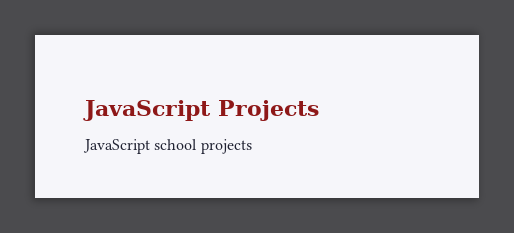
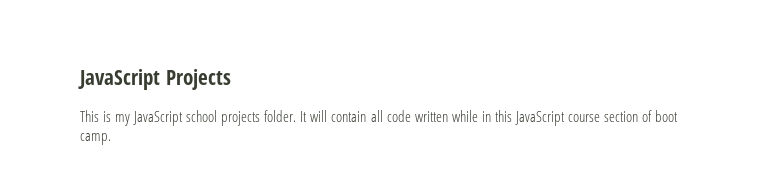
- JavaScript school projects
+ This is my JavaScript school projects folder. It will contain all code written while in this JavaScript course section of boot camp.

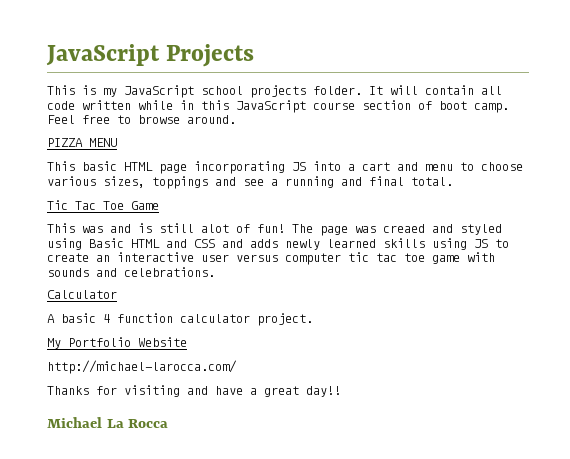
+ Feel free to browse around.
+ PIZZA MENU
+ This basic HTML page incorporating JS into a cart and menu to choose various sizes, toppings and see a running and final total.
+ Tic Tac Toe Game
+ This was and is still alot of fun! The page was creaed and styled using Basic HTML and CSS and adds newly learned skills using JS to create an interactive user versus computer tic tac toe game with sounds and celebrations.
+ Calculator
+ A basic 4 function calculator project.
+ My Portfolio Website
+ http://michael-larocca.com/
+ Thanks for visiting and have a great day!!
+ Michael La Rocca

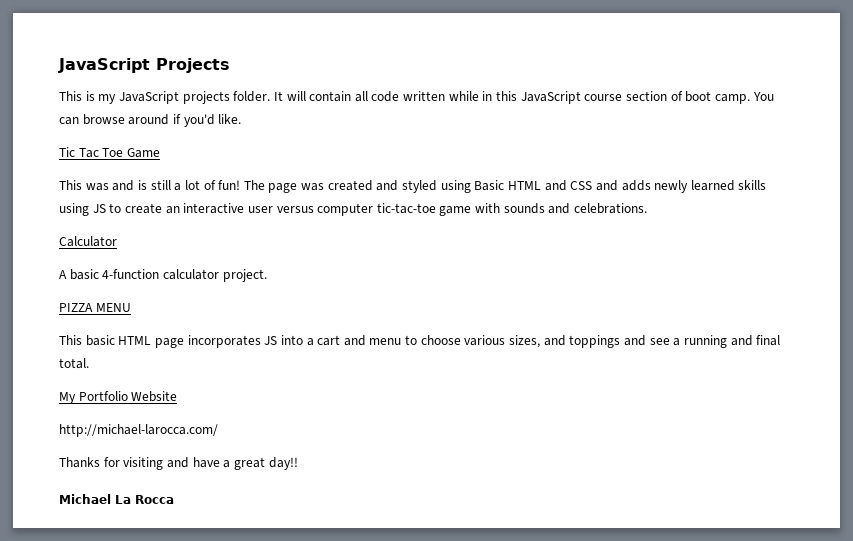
- This is my JavaScript school projects folder.
+ This is my JavaScript projects folder.
- Feel free to browse around.
- PIZZA MENU
- This basic HTML page incorporating JS into a cart and menu to choose various sizes, toppings and see a running and final total.
+ You can browse around if you'd like.
- This was and is still alot of fun!
+ This was and is still a lot of fun!
- The page was creaed and styled using Basic HTML and CSS and adds newly learned skills using JS to create an interactive user versus computer tic tac toe game with sounds and celebrations.
+ The page was created and styled using Basic HTML and CSS and adds newly learned skills using JS to create an interactive user versus computer tic-tac-toe game with sounds and celebrations.
- A basic 4 function calculator project.
+ A basic 4-function calculator project.
+ PIZZA MENU
+ This basic HTML page incorporates JS into a cart and menu to choose various sizes, and toppings and see a running and final total.

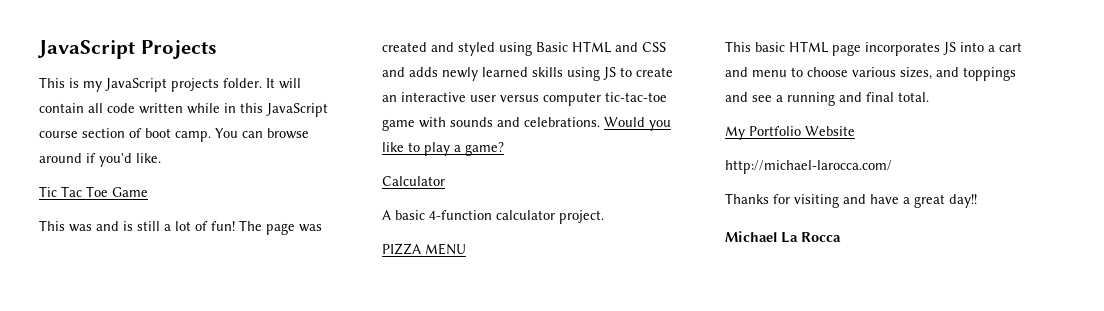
+ Would you like to play a game?

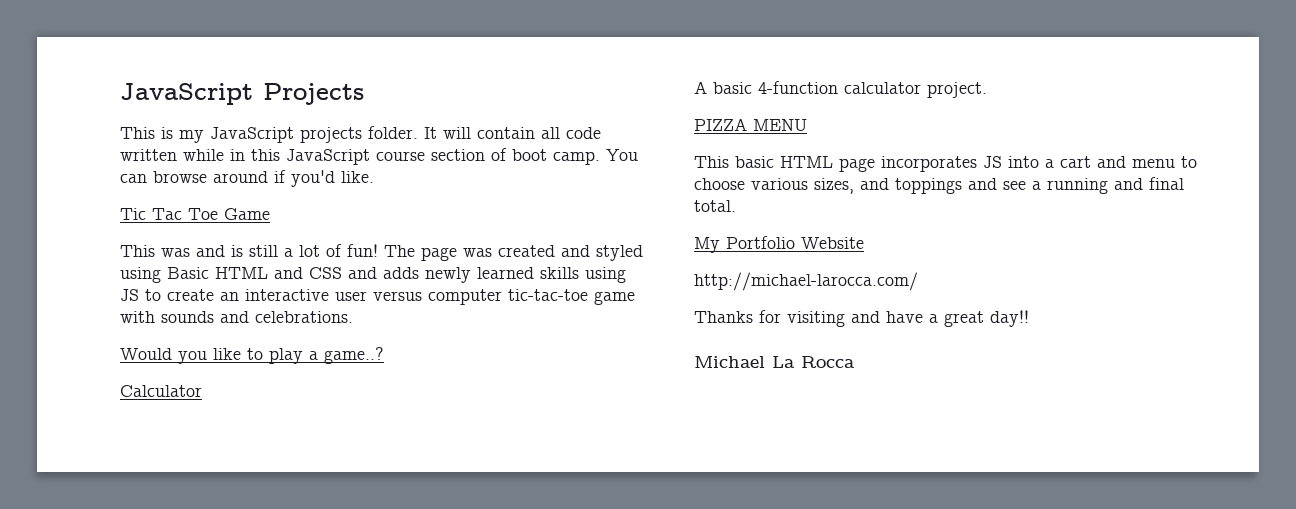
- The page was created and styled using Basic HTML and CSS and adds newly learned skills using JS to create an interactive user versus computer tic-tac-toe game with sounds and celebrations. Would you like to play a game?
+ The page was created and styled using Basic HTML and CSS and adds newly learned skills using JS to create an interactive user versus computer tic-tac-toe game with sounds and celebrations.
+ Would you like to play a game..?

